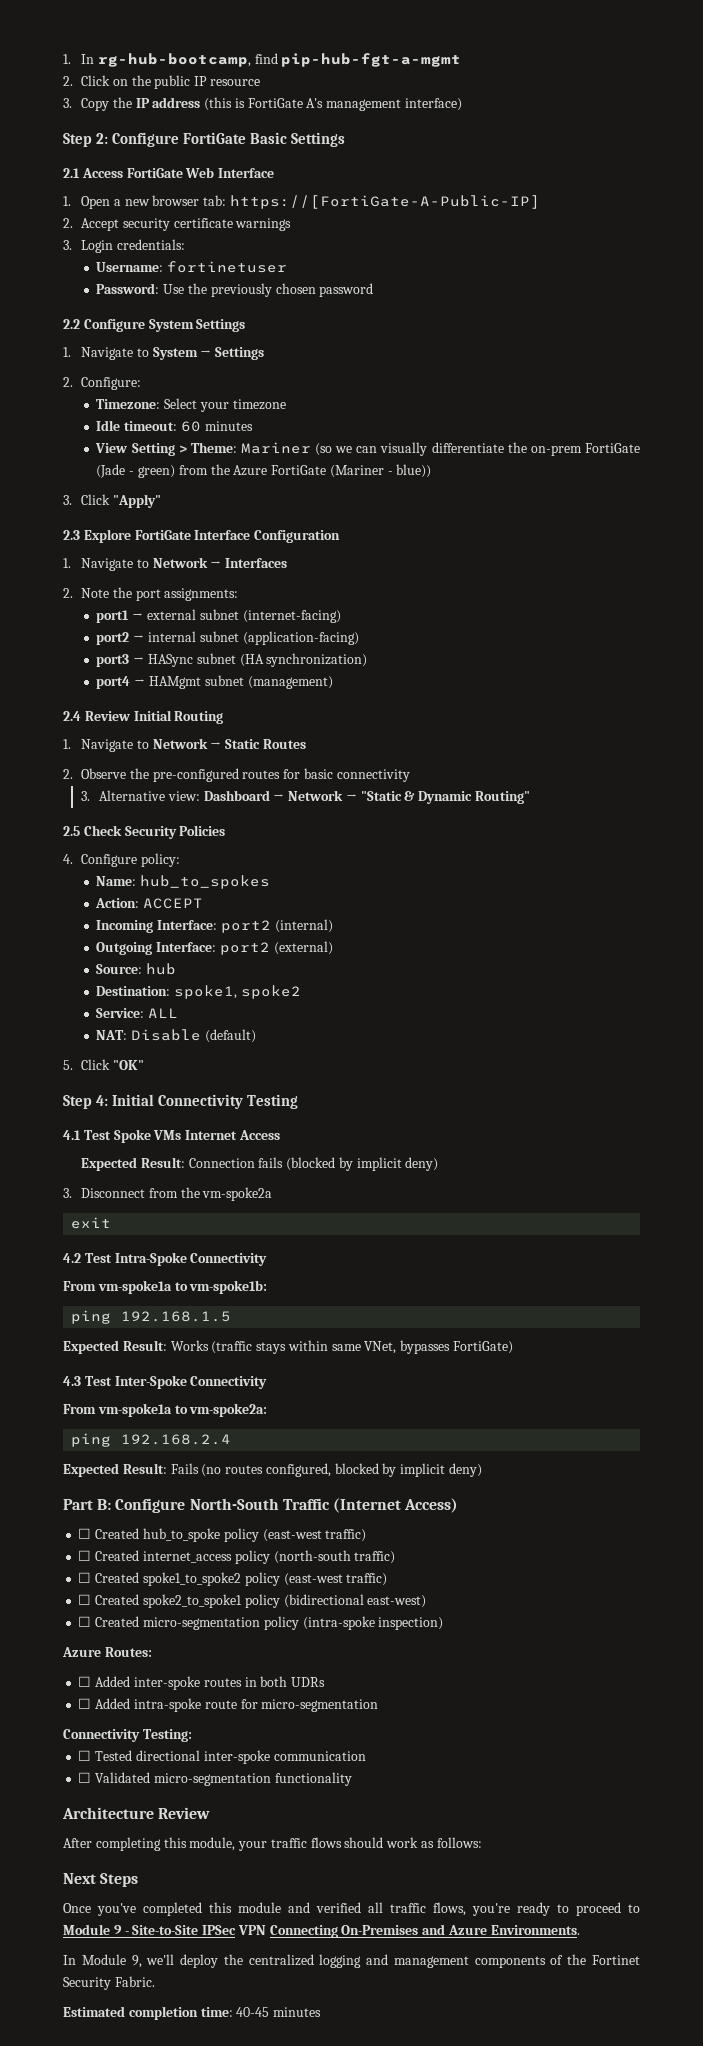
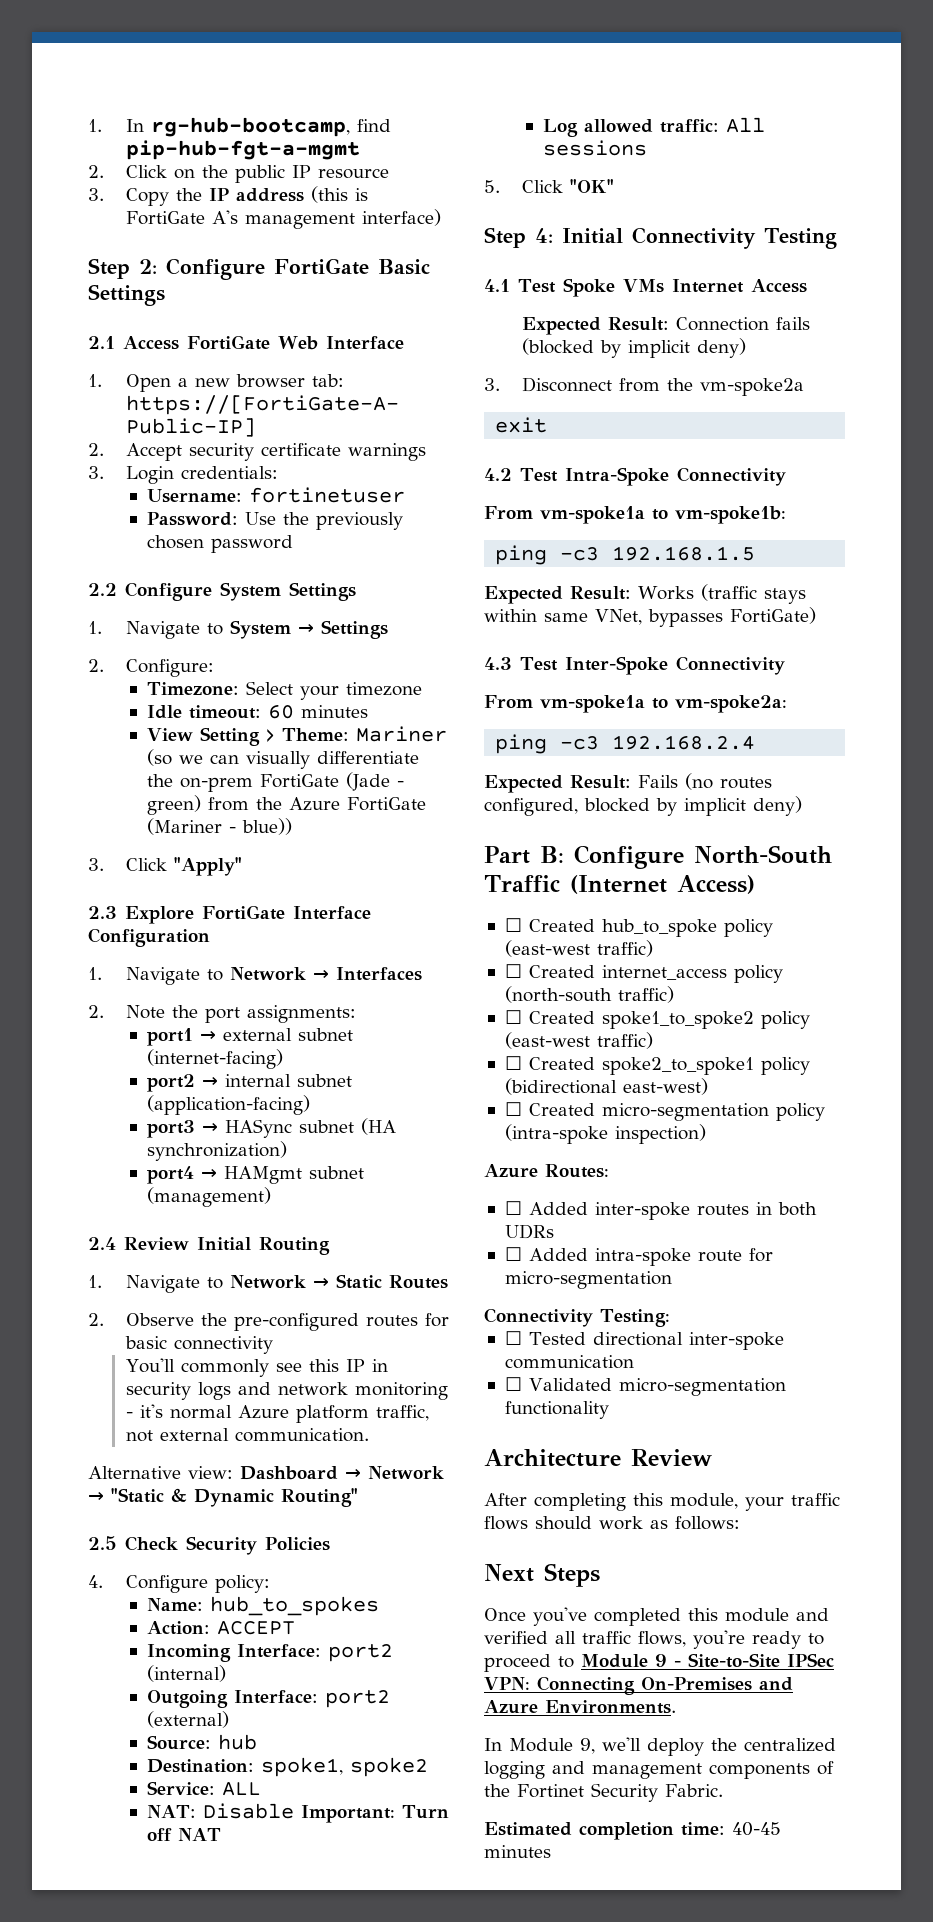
- 3. Alternative view: Dashboard → Network → "Static & Dynamic Routing"
+ You'll commonly see this IP in security logs and network monitoring - it's normal Azure platform traffic, not external communication.
+ Alternative view: Dashboard → Network → "Static & Dynamic Routing"
- NAT: Disable (default)
+ NAT: Disable Important: Turn off NAT
+ Log allowed traffic: All sessions
- ping 192.168.1.5
+ ping -c3 192.168.1.5
- ping 192.168.2.4
+ ping -c3 192.168.2.4
- Once you've completed this module and verified all traffic flows, you're ready to proceed to Module 9 - Site-to-Site IPSec VPN Connecting On-Premises and Azure Environments.
+ Once you've completed this module and verified all traffic flows, you're ready to proceed to Module 9 - Site-to-Site IPSec VPN: Connecting On-Premises and Azure Environments.

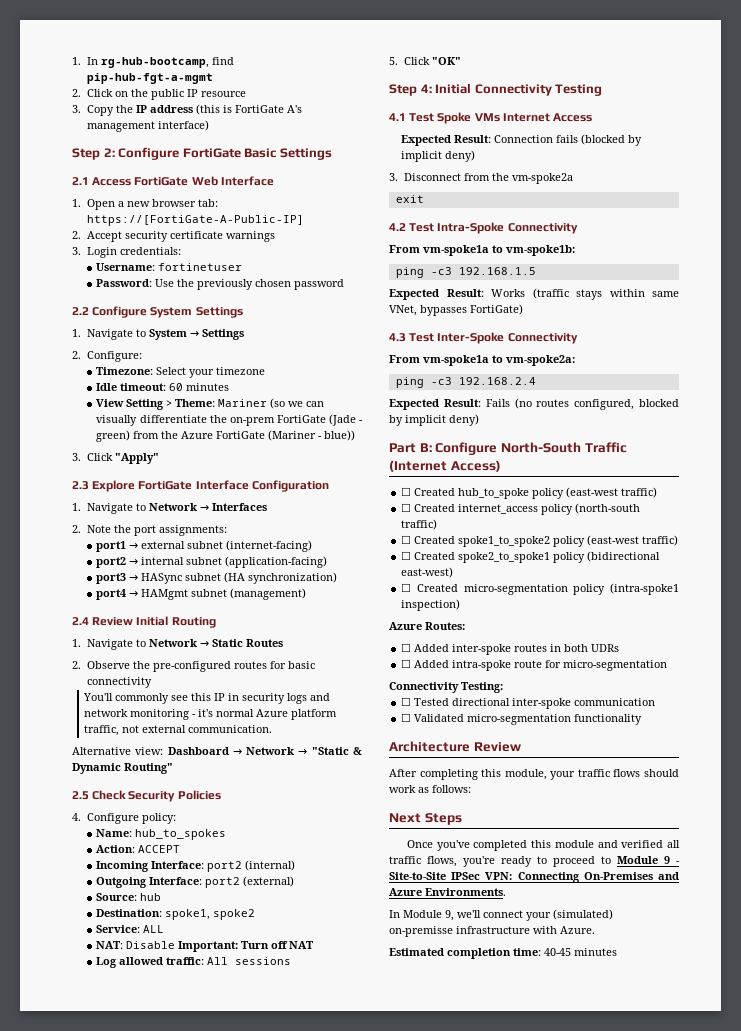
- ☐ Created micro-segmentation policy (intra-spoke inspection)
+ ☐ Created micro-segmentation policy (intra-spoke1 inspection)
- In Module 9, we'll deploy the centralized logging and management components of the Fortinet Security Fabric.
+ In Module 9, we'll connect your (simulated) on-premisse infrastructure with Azure.

